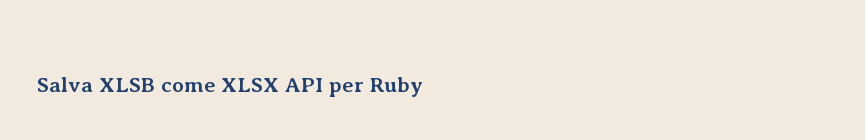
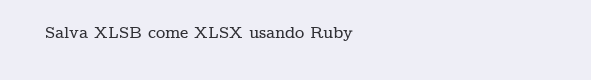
- Salva XLSB come XLSX API per Ruby
+ Salva XLSB come XLSX usando Ruby

